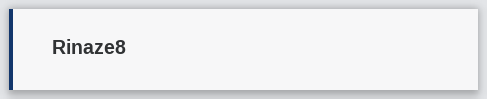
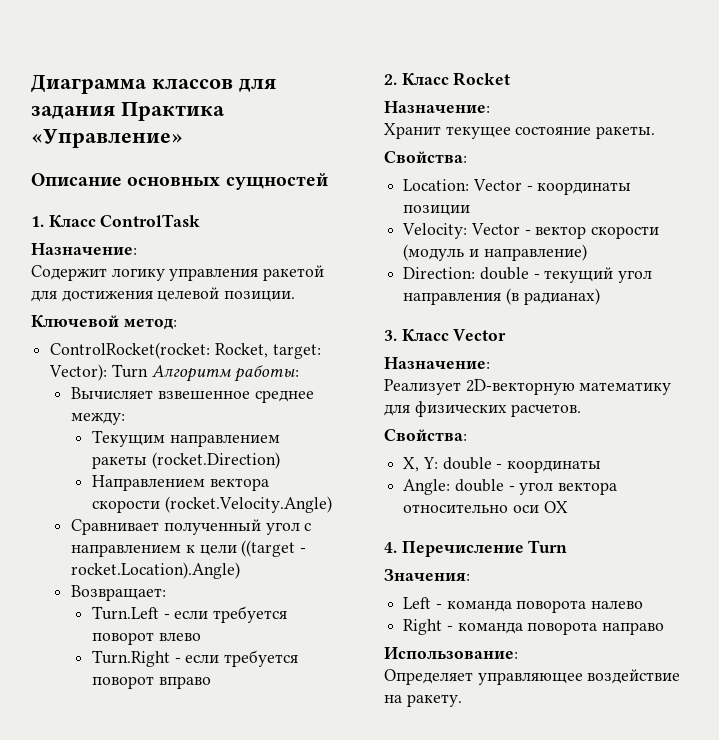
- Rinaze8
+ Диаграмма классов для задания Практика «Управление»
+ Описание основных сущностей
+ 1. Класс ControlTask
+ Назначение:
+ Содержит логику управления ракетой для достижения целевой позиции.
+ Ключевой метод:
+ ControlRocket(rocket: Rocket, target: Vector): Turn Алгоритм работы:
+ Вычисляет взвешенное среднее между:
+ Текущим направлением ракеты (rocket.Direction)
+ Направлением вектора скорости (rocket.Velocity.Angle)
+ Сравнивает полученный угол с направлением к цели ((target - rocket.Location).Angle)
+ Возвращает:
+ Turn.Left - если требуется поворот влево
+ Turn.Right - если требуется поворот вправо
+ 2. Класс Rocket
+ Назначение:
+ Хранит текущее состояние ракеты.
+ Свойства:
+ Location: Vector - координаты позиции
+ Velocity: Vector - вектор скорости (модуль и направление)
+ Direction: double - текущий угол направления (в радианах)
+ 3. Класс Vector
+ Назначение:
+ Реализует 2D-векторную математику для физических расчетов.
+ Свойства:
+ X, Y: double - координаты
+ Angle: double - угол вектора относительно оси OX
+ 4. Перечисление Turn
+ Значения:
+ Left - команда поворота налево
+ Right - команда поворота направо
+ Использование:
+ Определяет управляющее воздействие на ракету.

